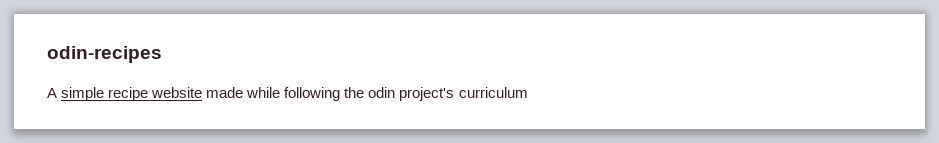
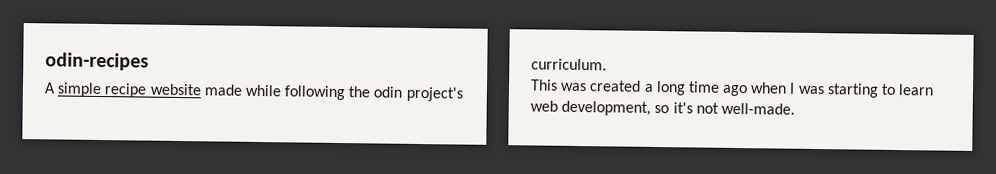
- A simple recipe website made while following the odin project's curriculum
+ A simple recipe website made while following the odin project's curriculum.
+ This was created a long time ago when I was starting to learn web development, so it's not well-made.

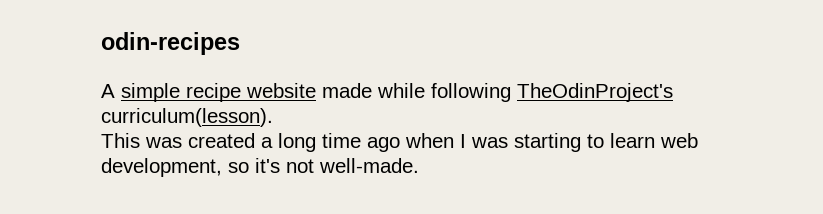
- A simple recipe website made while following the odin project's curriculum.
+ A simple recipe website made while following TheOdinProject's curriculum(lesson).

